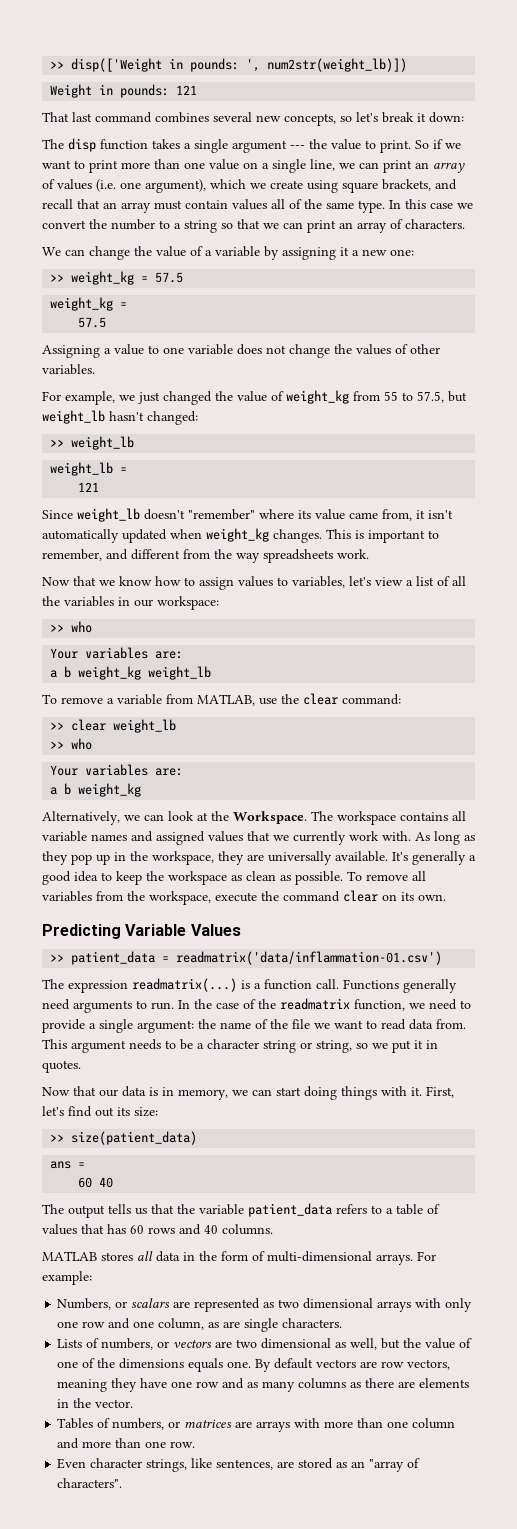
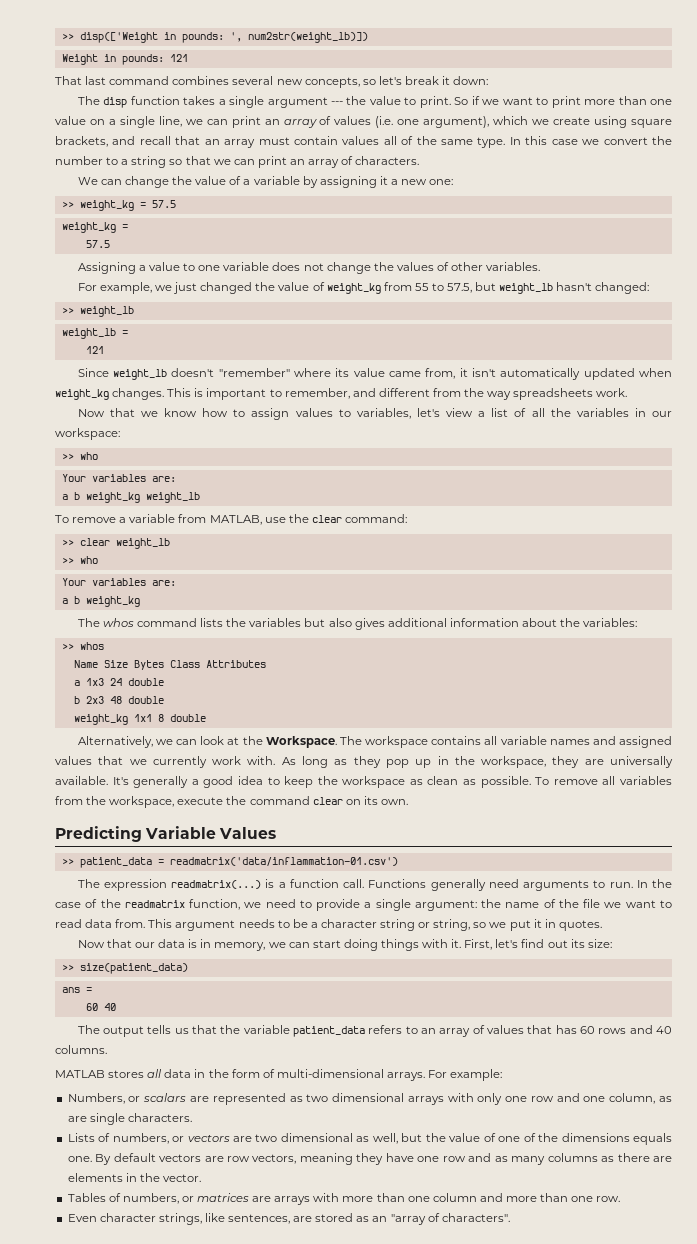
+ The whos command lists the variables but also gives additional information about the variables:
+ >> whos
+ Name Size Bytes Class Attributes
+ a 1x3 24 double
+ b 2x3 48 double
+ weight_kg 1x1 8 double
- The output tells us that the variable patient_data refers to a table of values that has 60 rows and 40 columns.
+ The output tells us that the variable patient_data refers to an array of values that has 60 rows and 40 columns.

